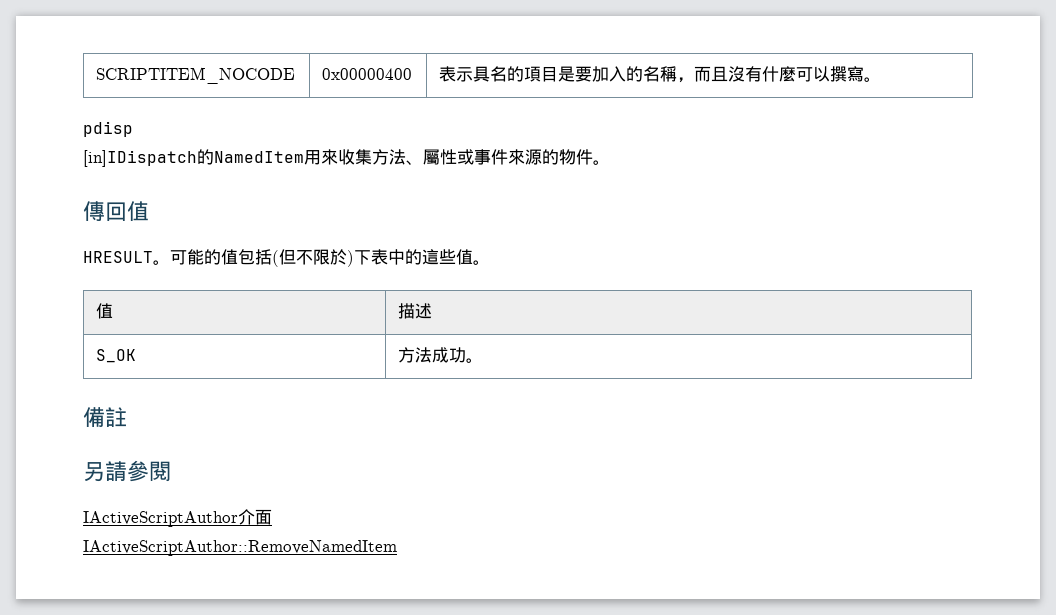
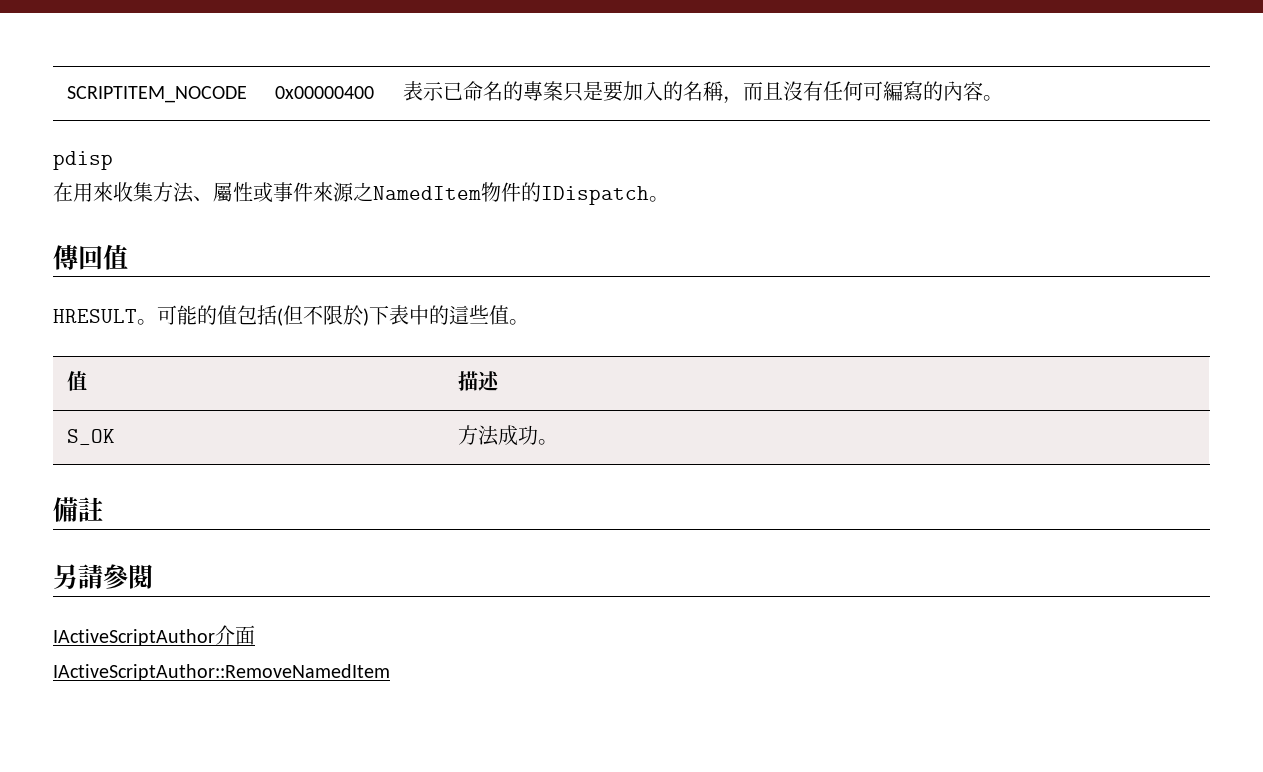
- SCRIPTITEM_NOCODE | 0x00000400 | 表示具名的項目是要加入的名稱，而且沒有什麼可以撰寫。
+ SCRIPTITEM_NOCODE | 0x00000400 | 表示已命名的專案只是要加入的名稱，而且沒有任何可編寫的內容。
- [in]IDispatch的NamedItem用來收集方法、屬性或事件來源的物件。
+ 在用來收集方法、屬性或事件來源之NamedItem物件的IDispatch。

